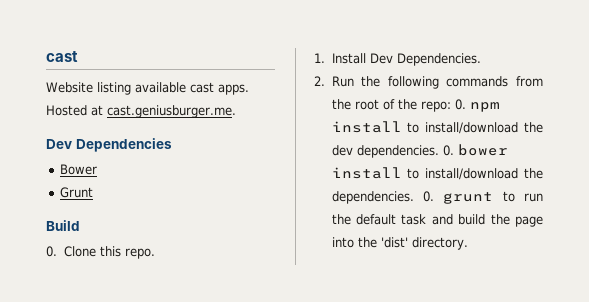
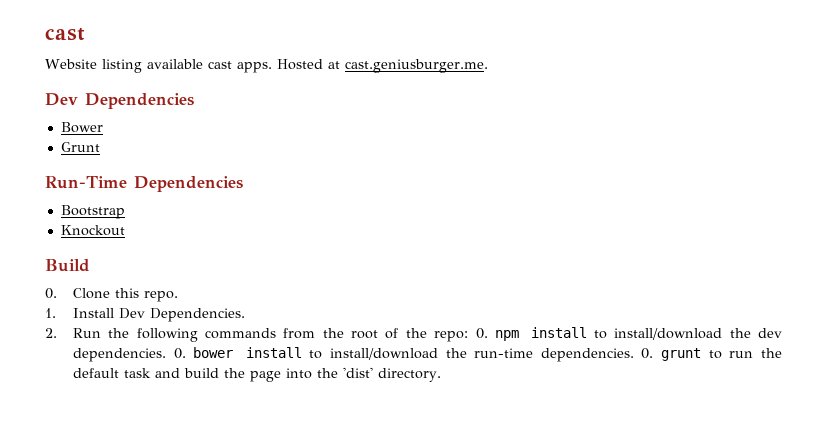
+ Run-Time Dependencies
+ Bootstrap
+ Knockout
- 0. bower install to install/download the dependencies.
+ 0. bower install to install/download the run-time dependencies.

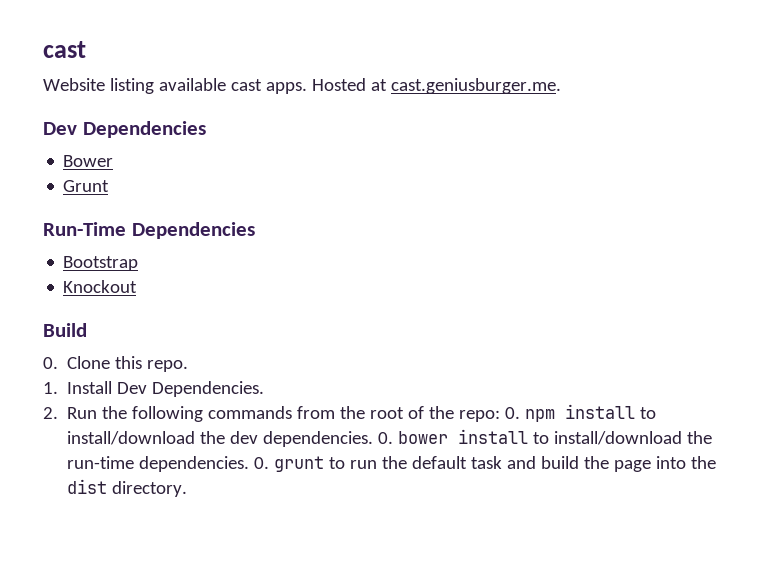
- 0. grunt to run the default task and build the page into the 'dist' directory.
+ 0. grunt to run the default task and build the page into the dist directory.

